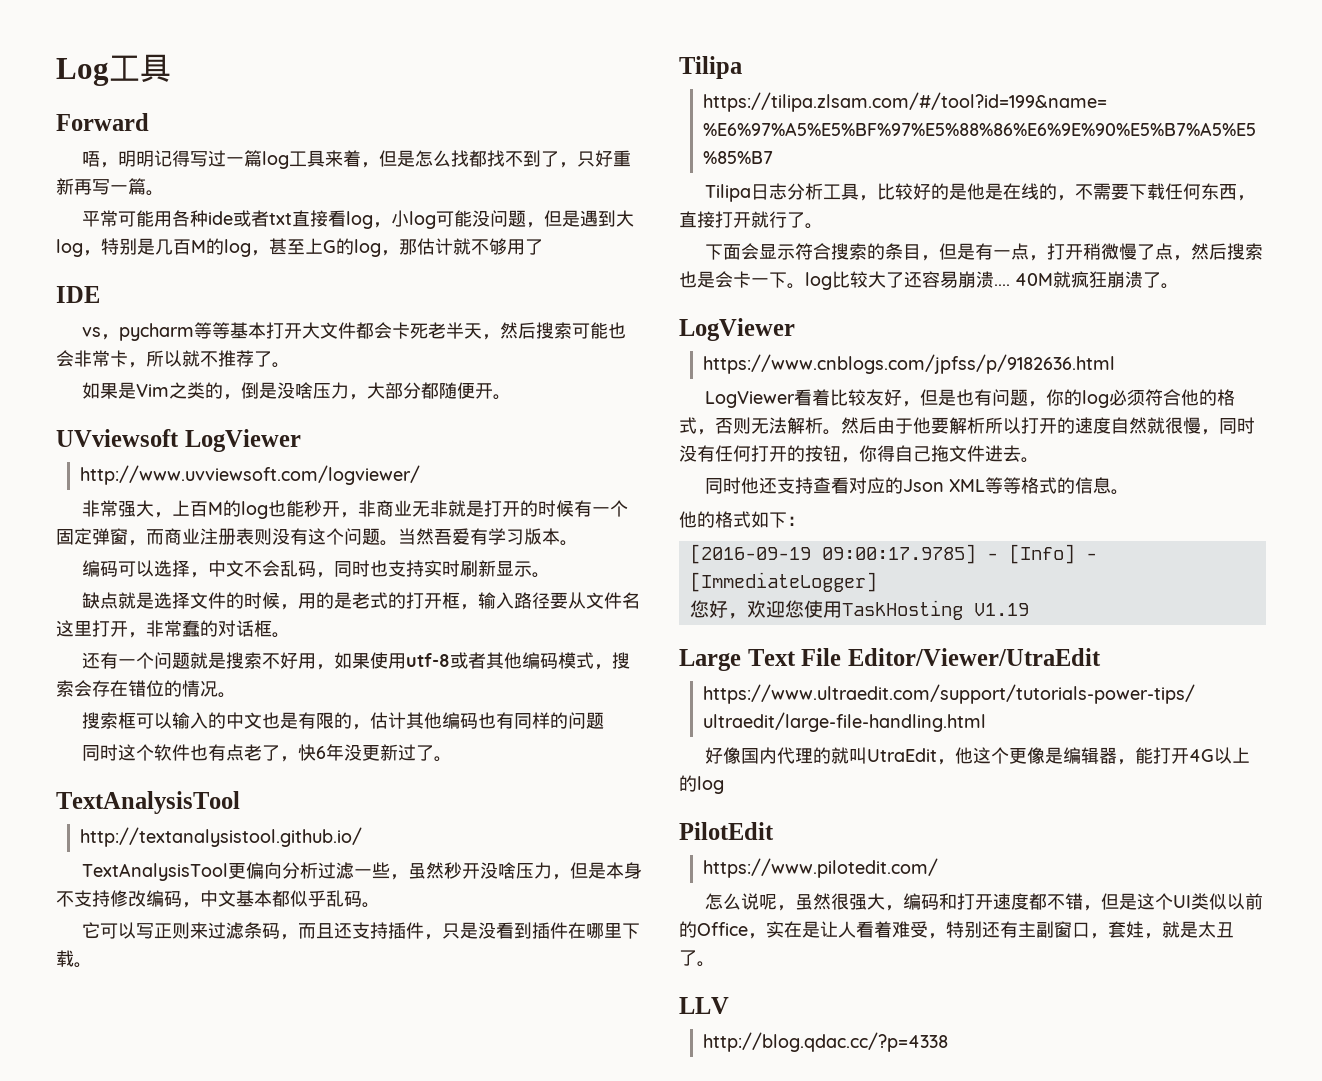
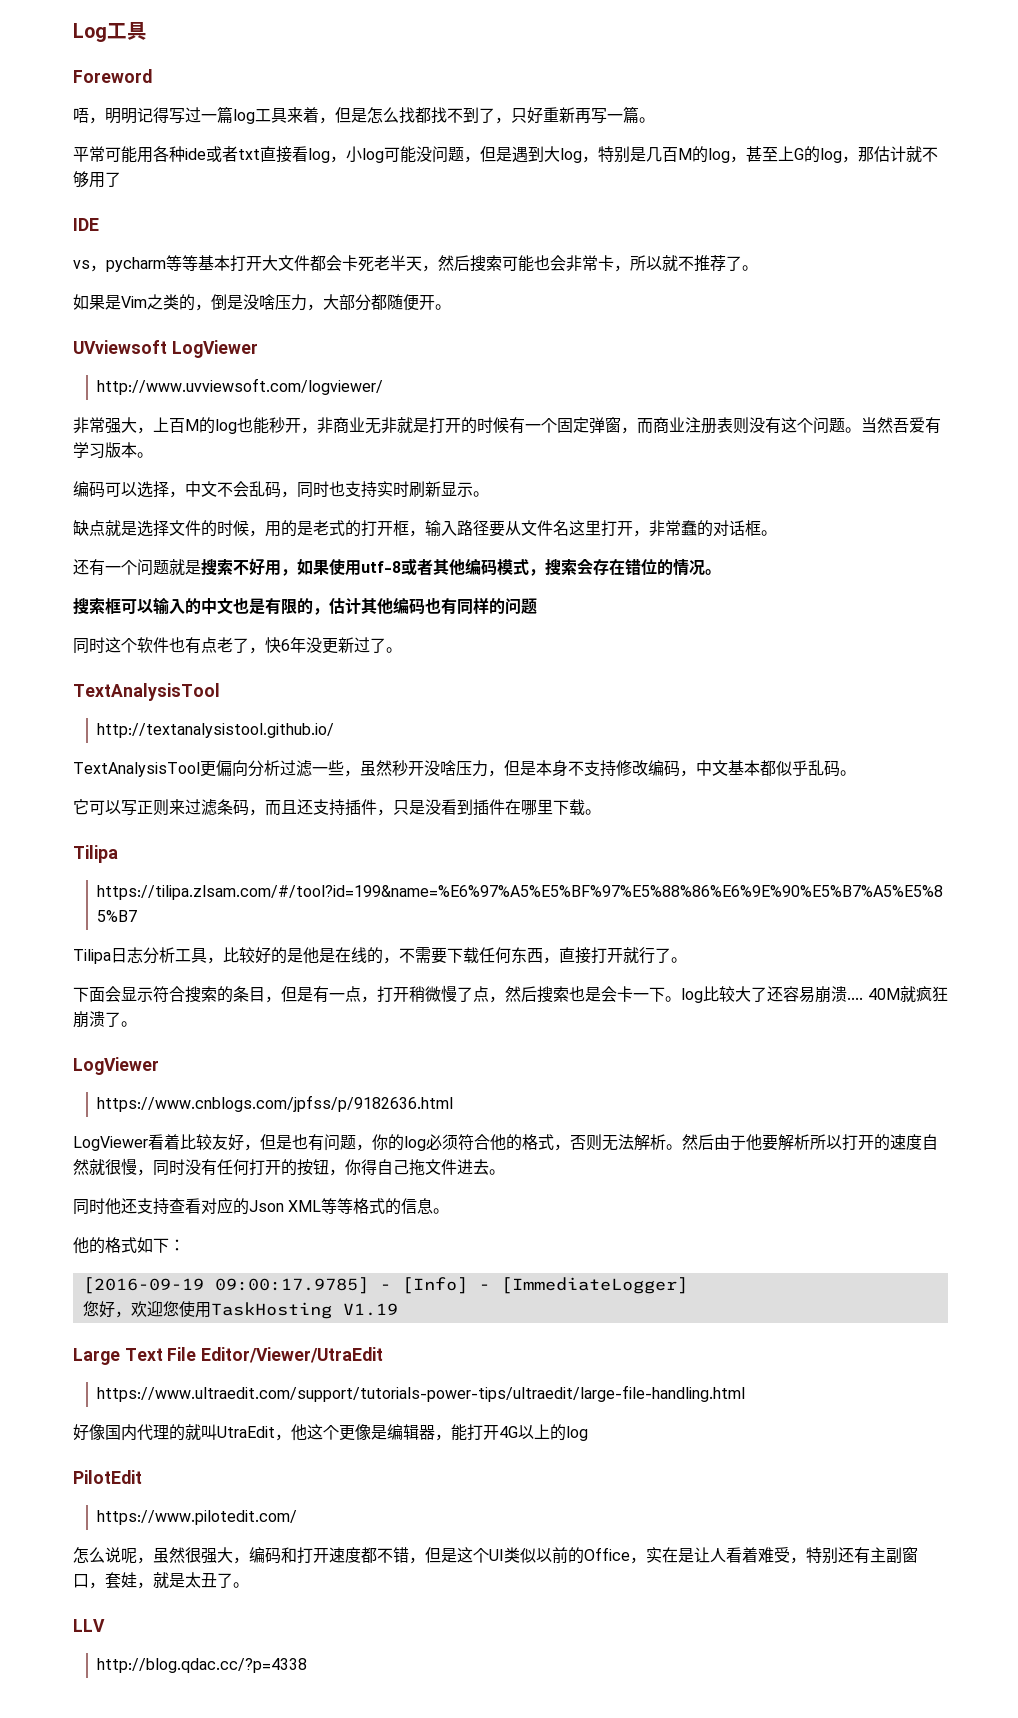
- Forward
+ Foreword

